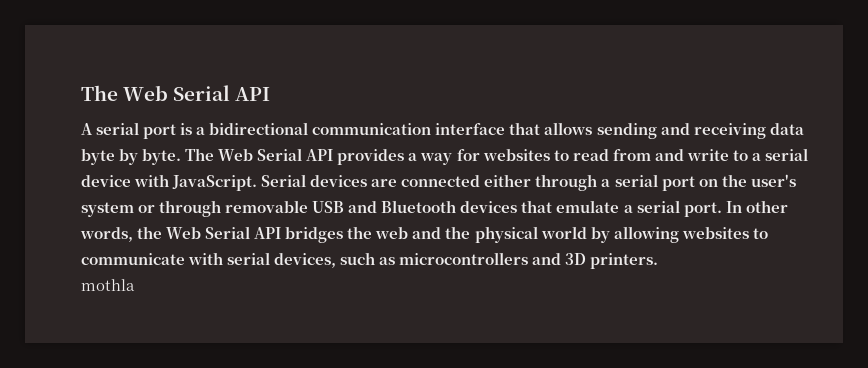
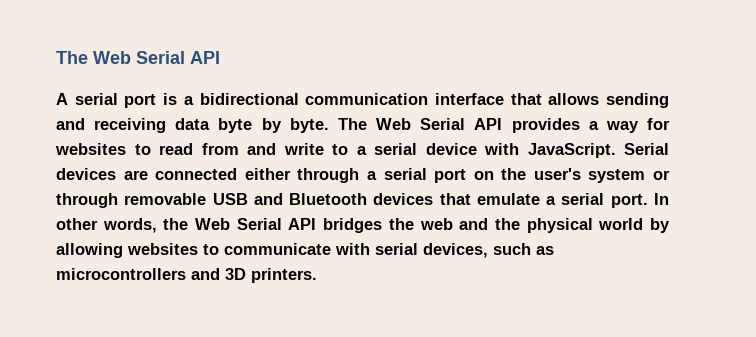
- mothla

